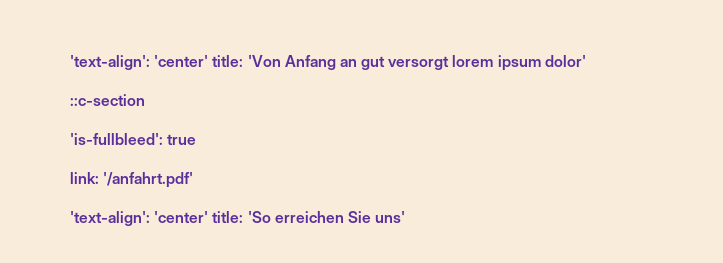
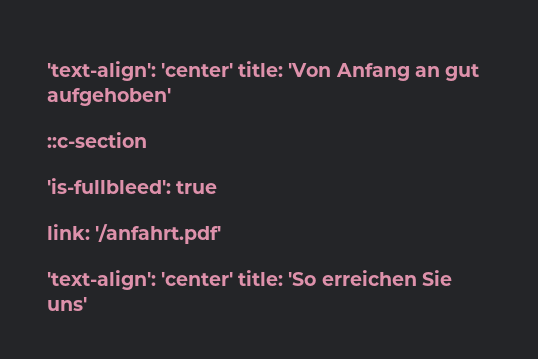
- 'text-align': 'center' title: 'Von Anfang an gut versorgt lorem ipsum dolor'
+ 'text-align': 'center' title: 'Von Anfang an gut aufgehoben'

